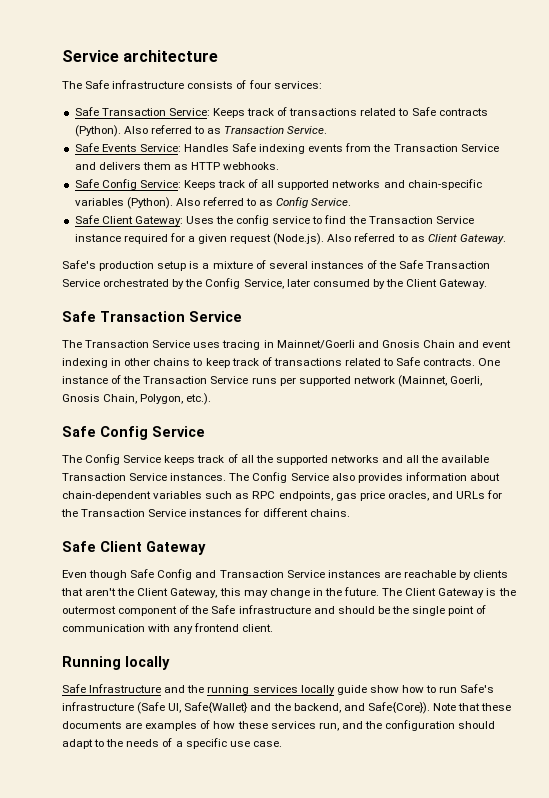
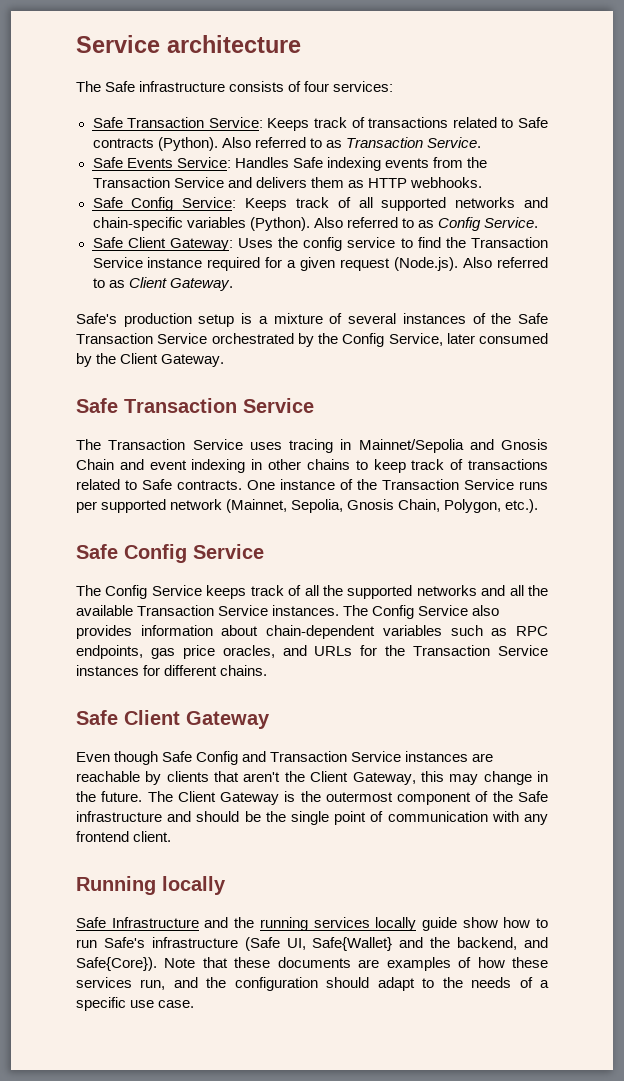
- The Transaction Service uses tracing in Mainnet/Goerli and Gnosis Chain and event indexing in other chains to keep track of transactions related to Safe contracts.
+ The Transaction Service uses tracing in Mainnet/Sepolia and Gnosis Chain and event indexing in other chains to keep track of transactions related to Safe contracts.
- One instance of the Transaction Service runs per supported network (Mainnet, Goerli, Gnosis Chain, Polygon, etc.).
+ One instance of the Transaction Service runs per supported network (Mainnet, Sepolia, Gnosis Chain, Polygon, etc.).

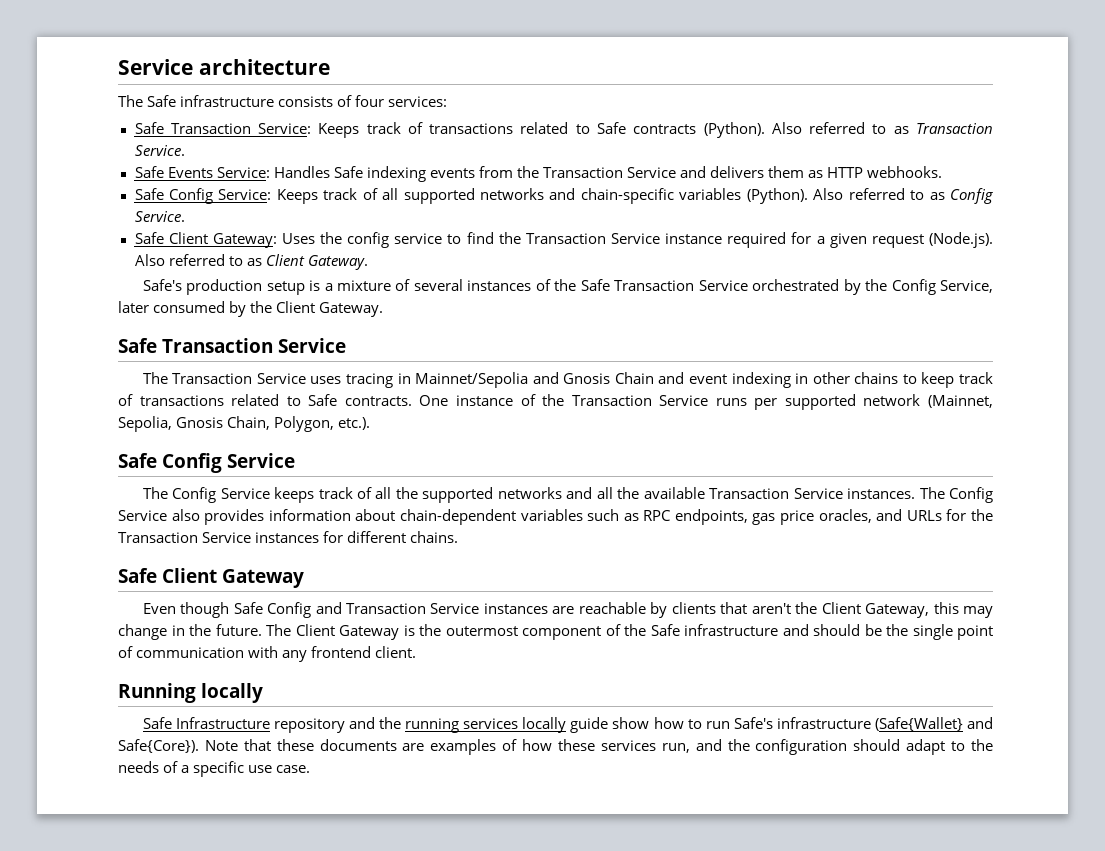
- Safe Infrastructure and the running services locally guide show how to run Safe's infrastructure (Safe UI, Safe{Wallet} and the backend, and Safe{Core}).
+ Safe Infrastructure repository and the running services locally guide show how to run Safe's infrastructure (Safe{Wallet} and Safe{Core}).

